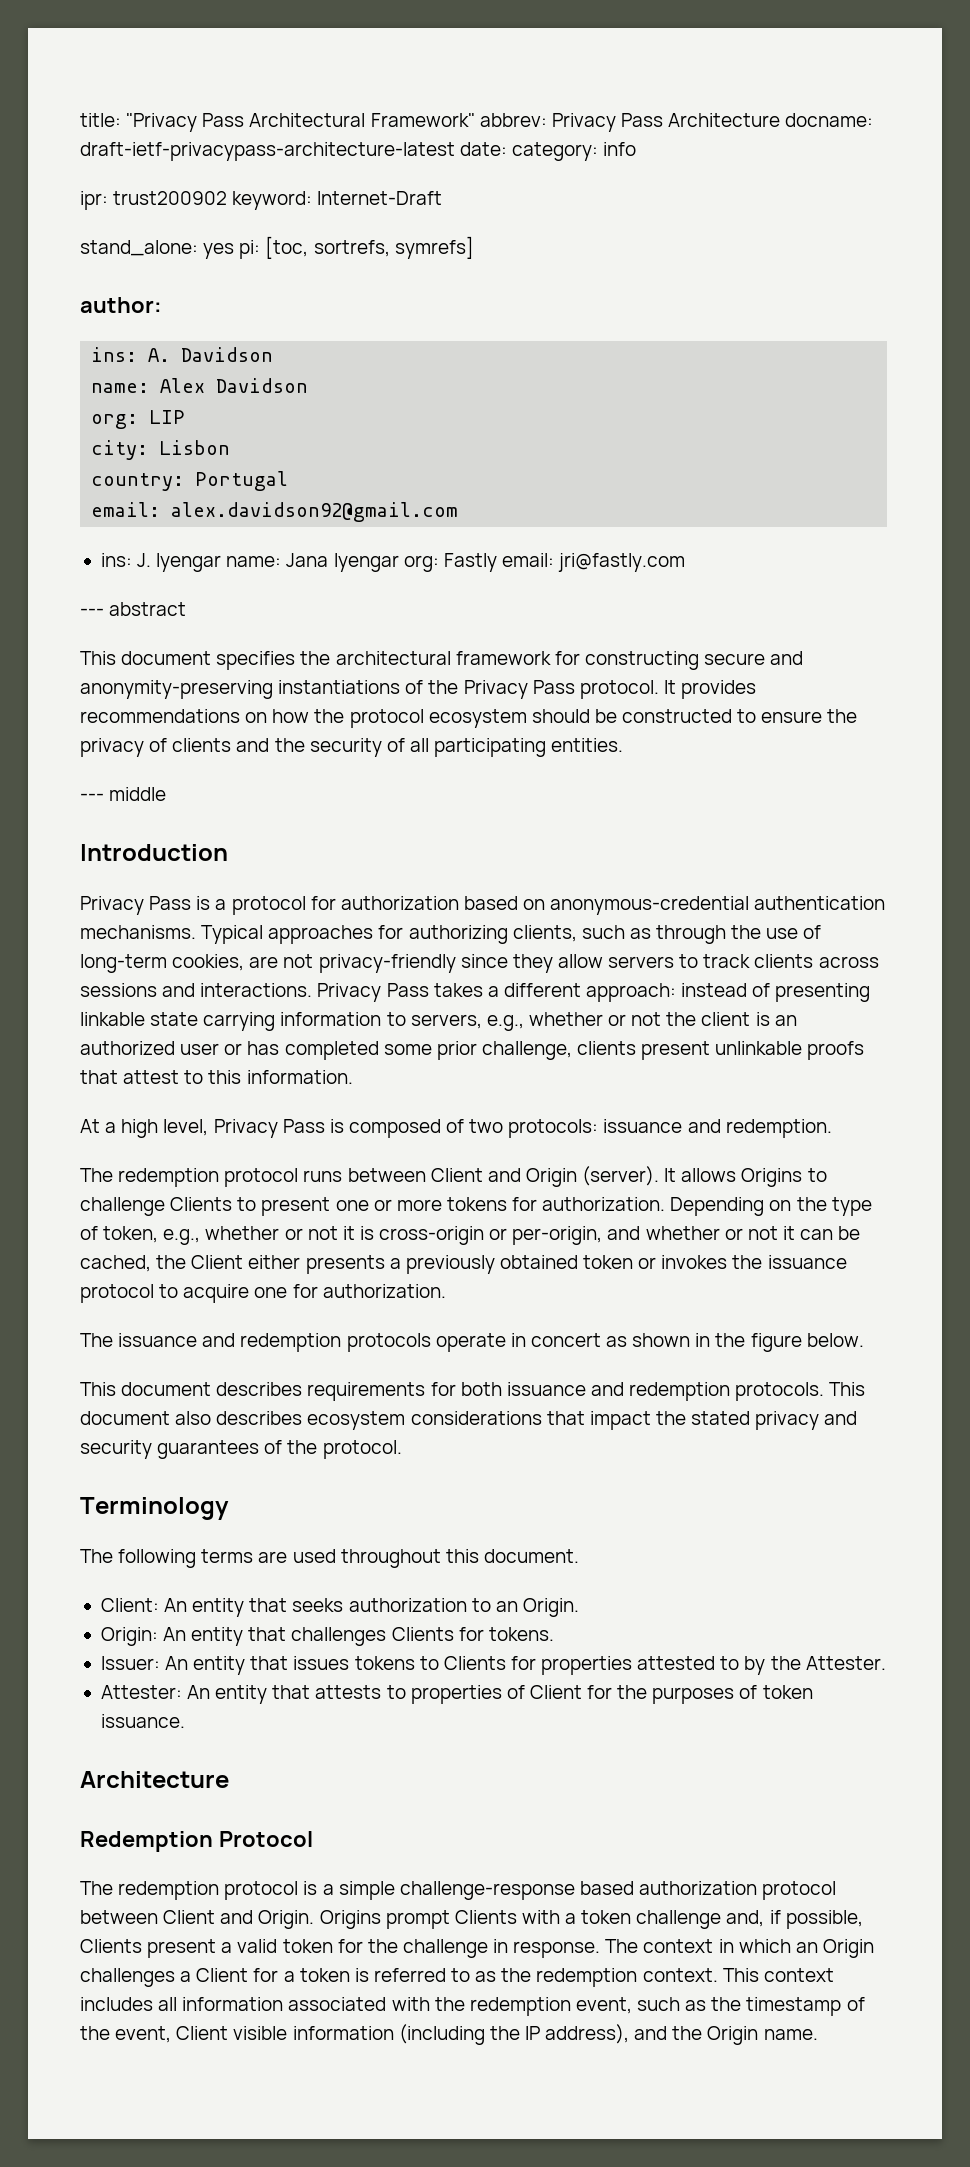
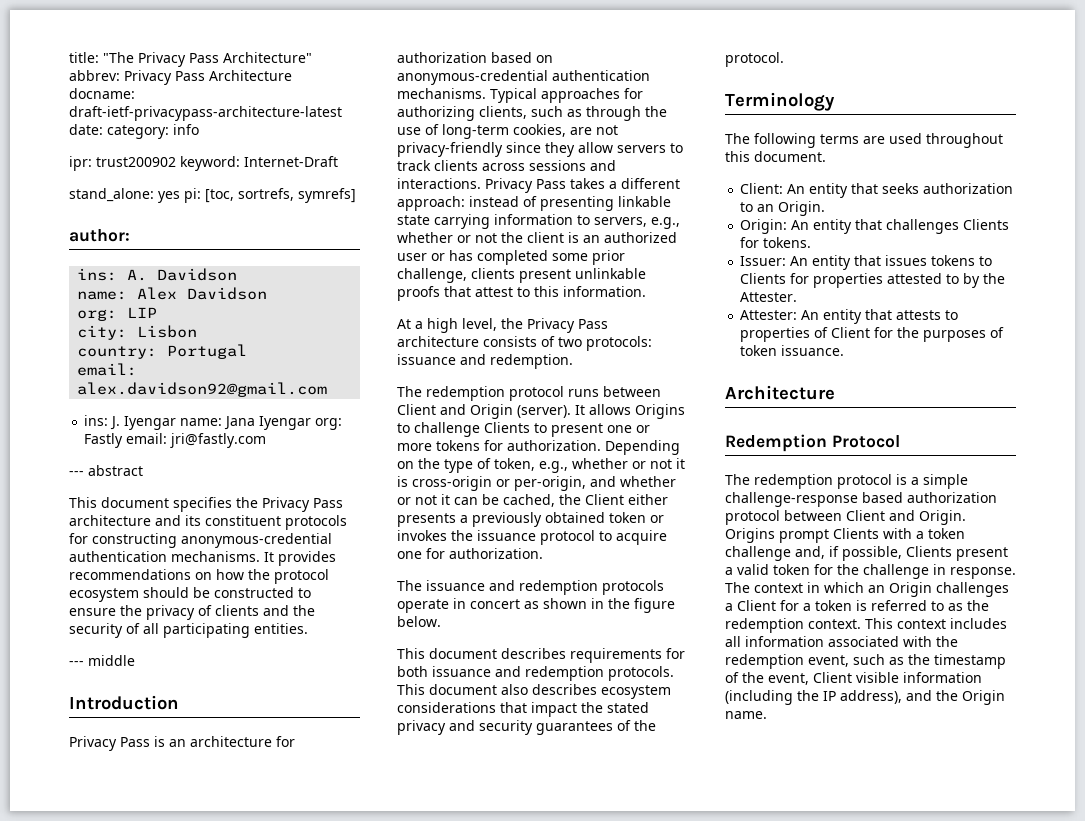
- title: "Privacy Pass Architectural Framework" abbrev: Privacy Pass Architecture docname: draft-ietf-privacypass-architecture-latest date: category: info
+ title: "The Privacy Pass Architecture" abbrev: Privacy Pass Architecture docname: draft-ietf-privacypass-architecture-latest date: category: info
- This document specifies the architectural framework for constructing secure and anonymity-preserving instantiations of the Privacy Pass protocol.
+ This document specifies the Privacy Pass architecture and its constituent protocols for constructing anonymous-credential authentication mechanisms.
- Privacy Pass is a protocol for authorization based on anonymous-credential authentication mechanisms.
+ Privacy Pass is an architecture for authorization based on anonymous-credential authentication mechanisms.
- At a high level, Privacy Pass is composed of two protocols: issuance and redemption.
+ At a high level, the Privacy Pass architecture consists of two protocols: issuance and redemption.

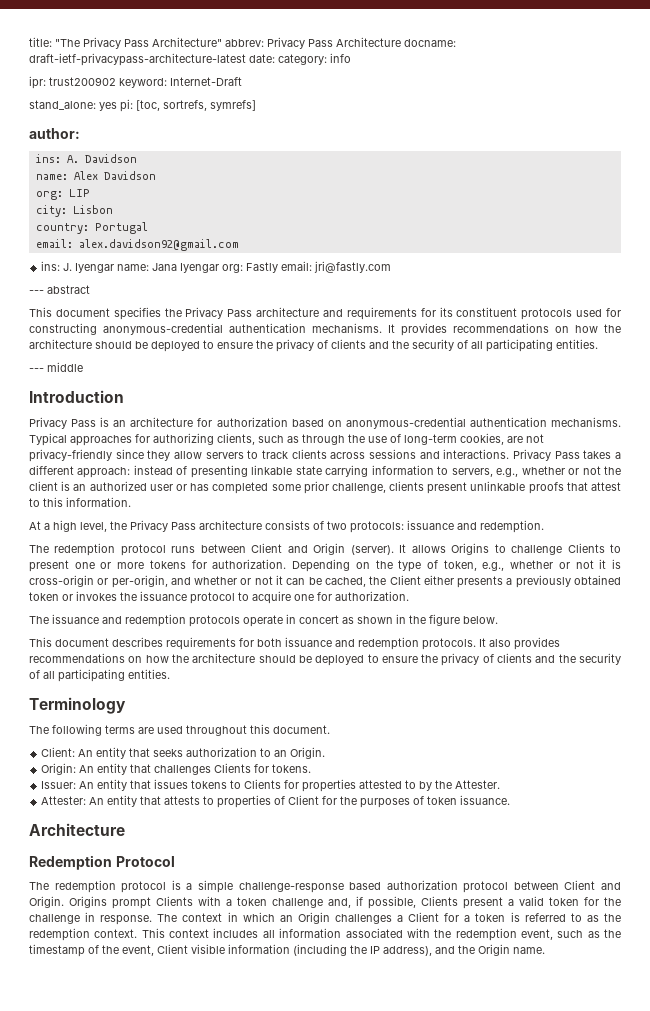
- This document specifies the Privacy Pass architecture and its constituent protocols for constructing anonymous-credential authentication mechanisms.
+ This document specifies the Privacy Pass architecture and requirements for its constituent protocols used for constructing anonymous-credential authentication mechanisms.
- It provides recommendations on how the protocol ecosystem should be constructed to ensure the privacy of clients and the security of all participating entities.
+ It provides recommendations on how the architecture should be deployed to ensure the privacy of clients and the security of all participating entities.
- This document also describes ecosystem considerations that impact the stated privacy and security guarantees of the protocol.
+ It also provides recommendations on how the architecture should be deployed to ensure the privacy of clients and the security of all participating entities.

